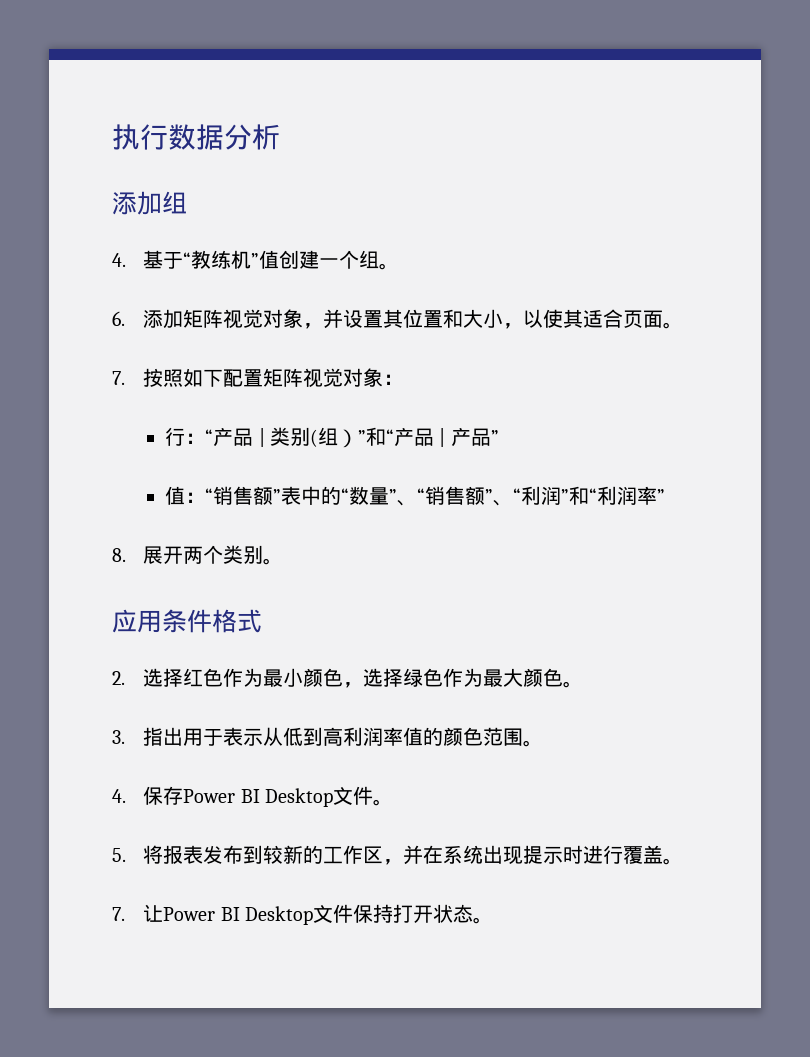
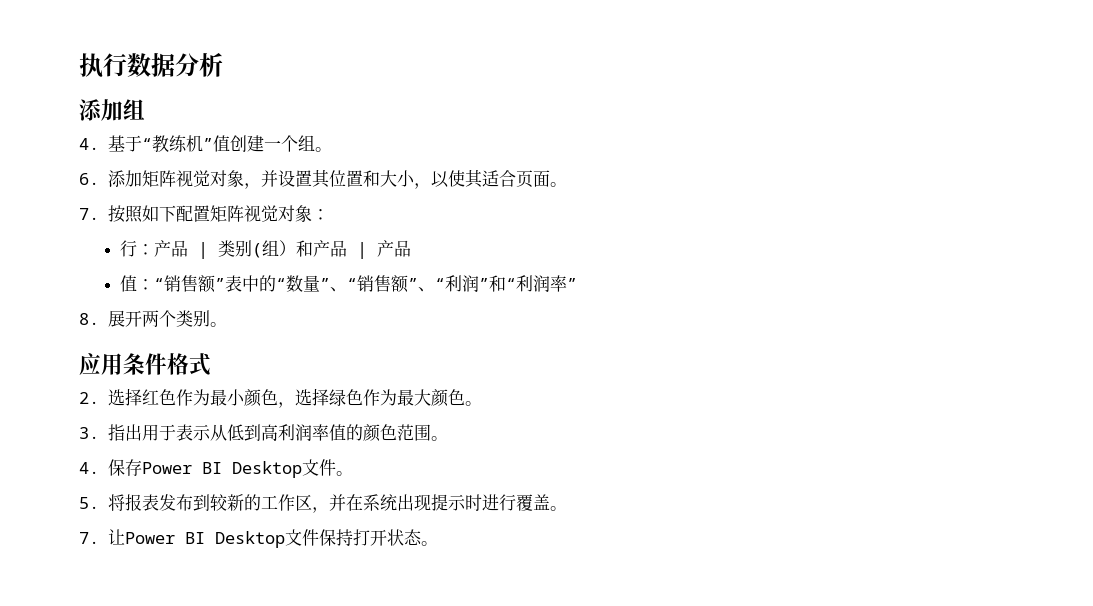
- 行：“产品 | 类别(组）”和“产品 | 产品”
+ 行：产品 | 类别(组）和产品 | 产品

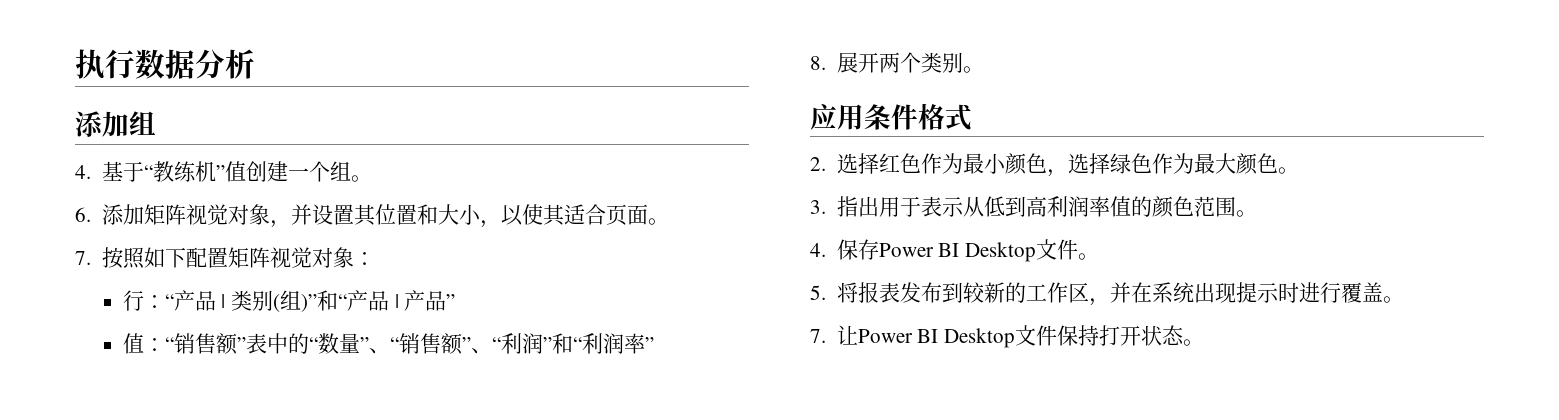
- 行：产品 | 类别(组）和产品 | 产品
+ 行：“产品 | 类别(组)”和“产品 | 产品”

